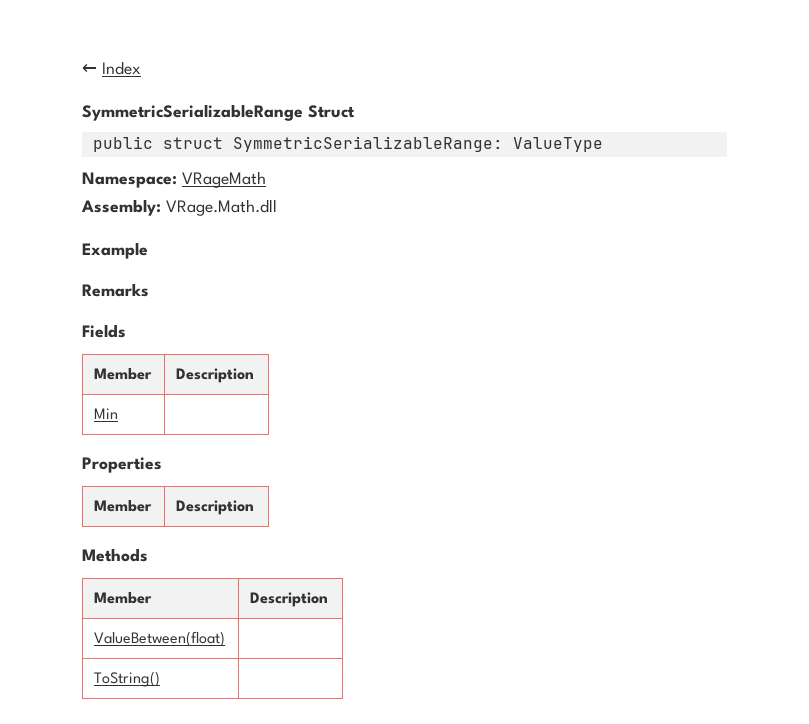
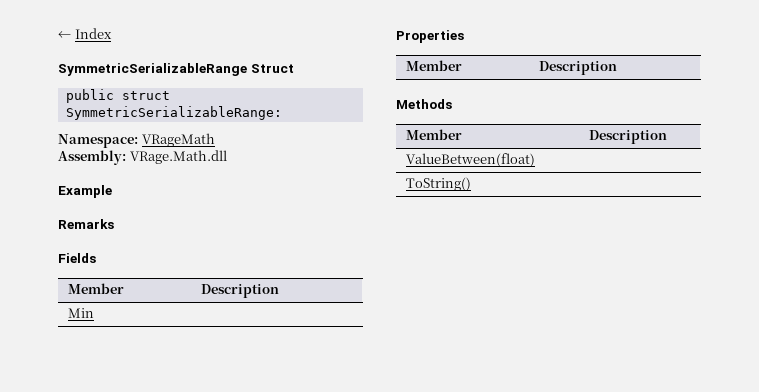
- public struct SymmetricSerializableRange: ValueType
+ public struct SymmetricSerializableRange:

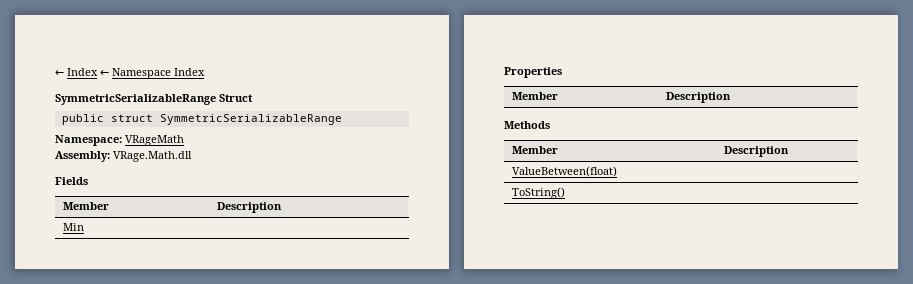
- ← Index
+ ← Index ← Namespace Index
- public struct SymmetricSerializableRange:
+ public struct SymmetricSerializableRange
- Example
- Remarks

